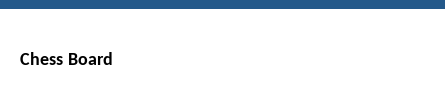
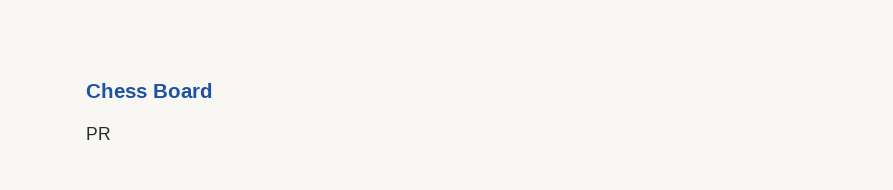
+ PR

